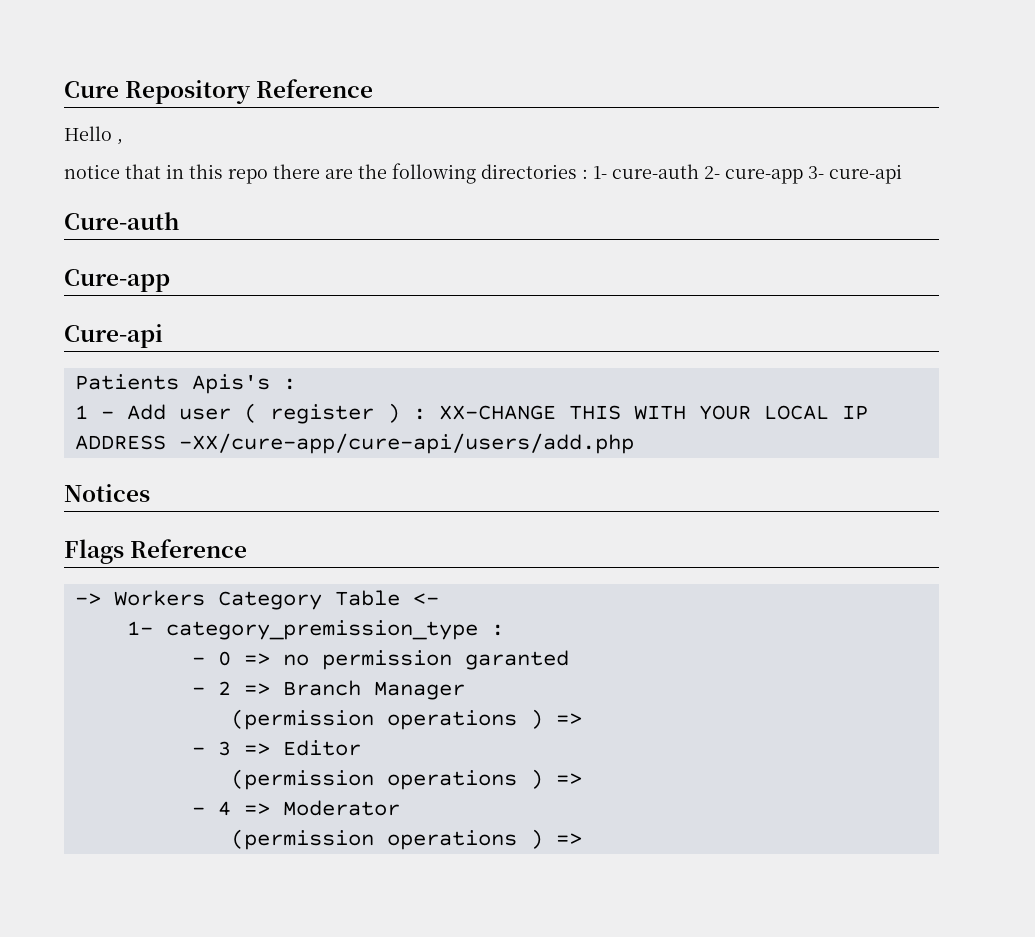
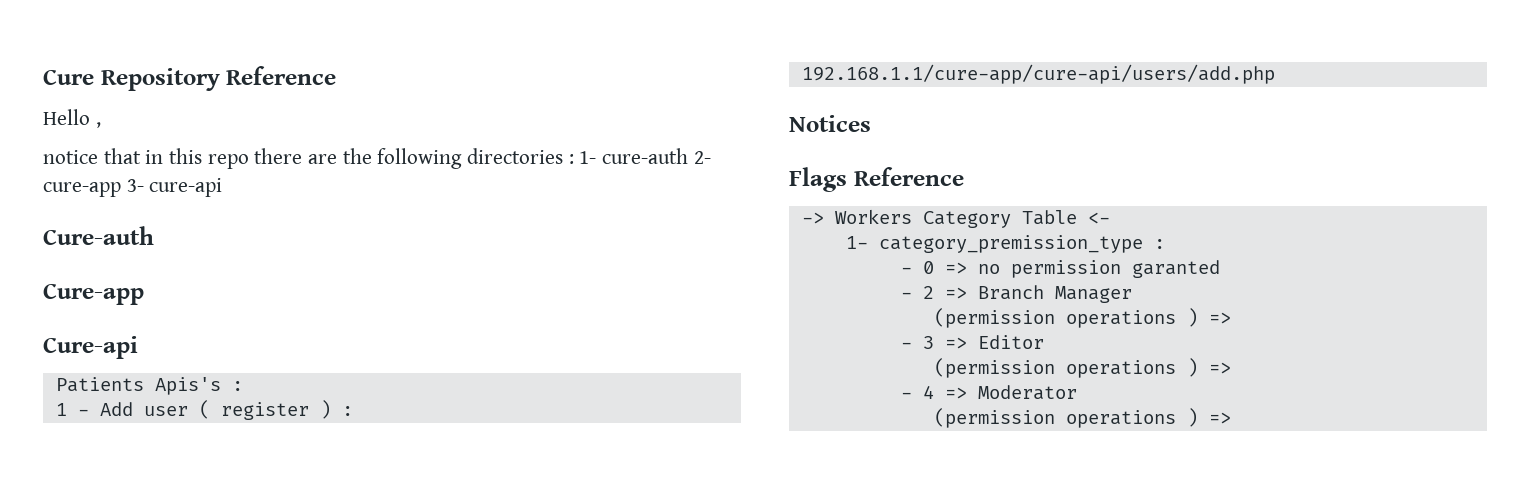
- 1 - Add user ( register ) : XX-CHANGE THIS WITH YOUR LOCAL IP ADDRESS -XX/cure-app/cure-api/users/add.php
+ 1 - Add user ( register ) : 192.168.1.1/cure-app/cure-api/users/add.php

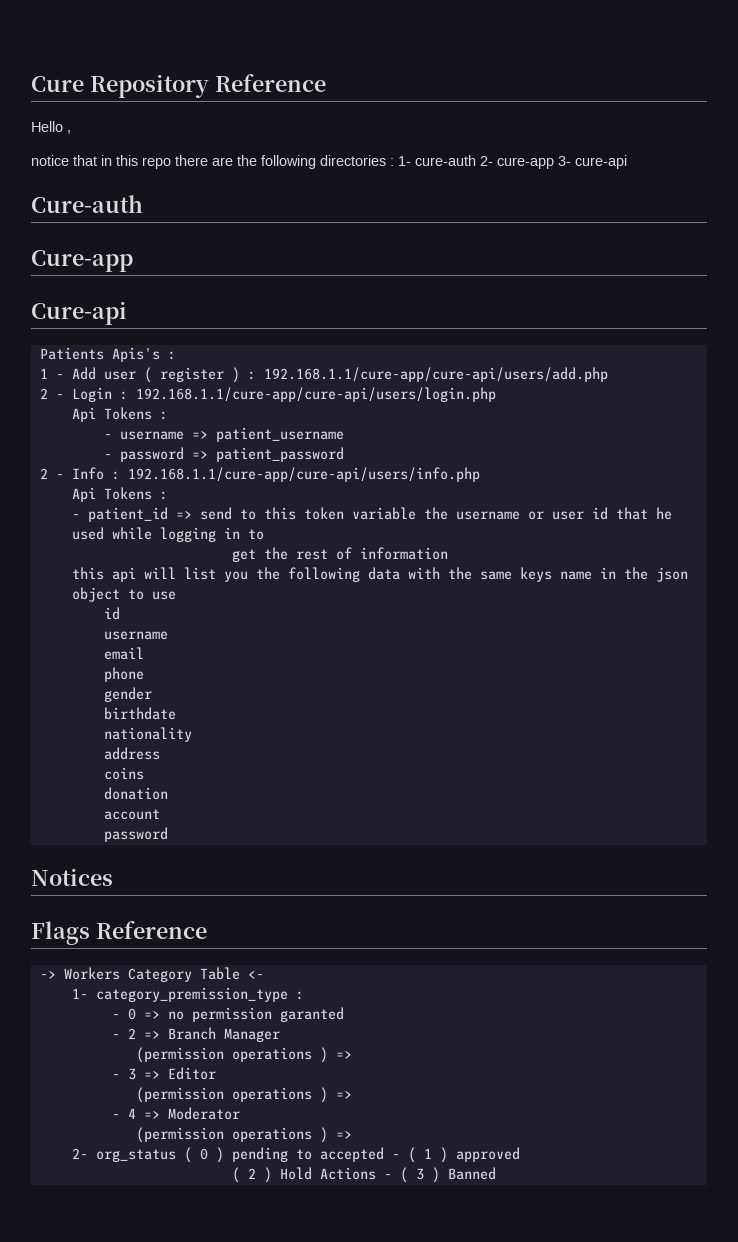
+ 2 - Login : 192.168.1.1/cure-app/cure-api/users/login.php
+ Api Tokens :
+ - username => patient_username
+ - password => patient_password
+ 2 - Info : 192.168.1.1/cure-app/cure-api/users/info.php
+ Api Tokens :
+ - patient_id => send to this token variable the username or user id that he used while logging in to
+ get the rest of information
+ this api will list you the following data with the same keys name in the json object to use
+ id
+ username
+ email
+ phone
+ gender
+ birthdate
+ nationality
+ address
+ coins
+ donation
+ account
+ password
+ 2- org_status ( 0 ) pending to accepted - ( 1 ) approved
+ ( 2 ) Hold Actions - ( 3 ) Banned

